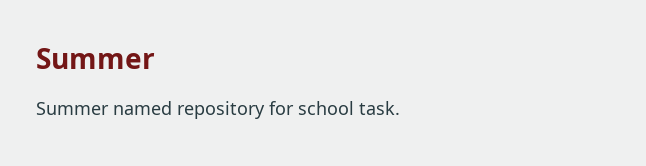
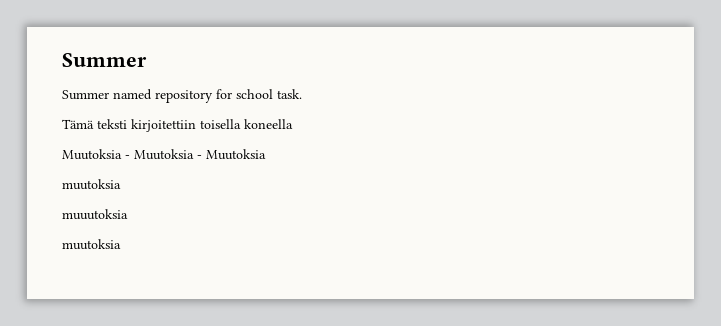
+ Tämä teksti kirjoitettiin toisella koneella
+ Muutoksia - Muutoksia - Muutoksia
+ muutoksia
+ muuutoksia
+ muutoksia

